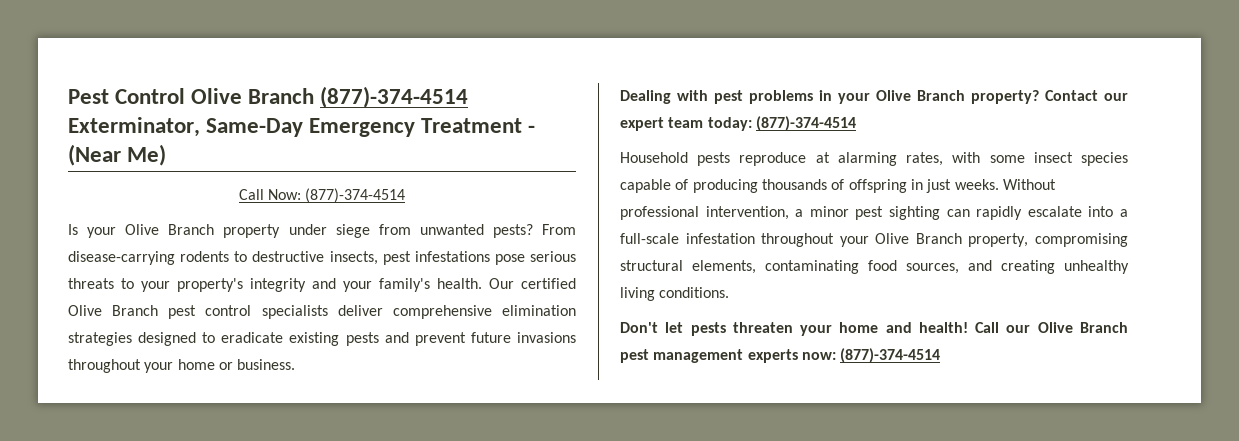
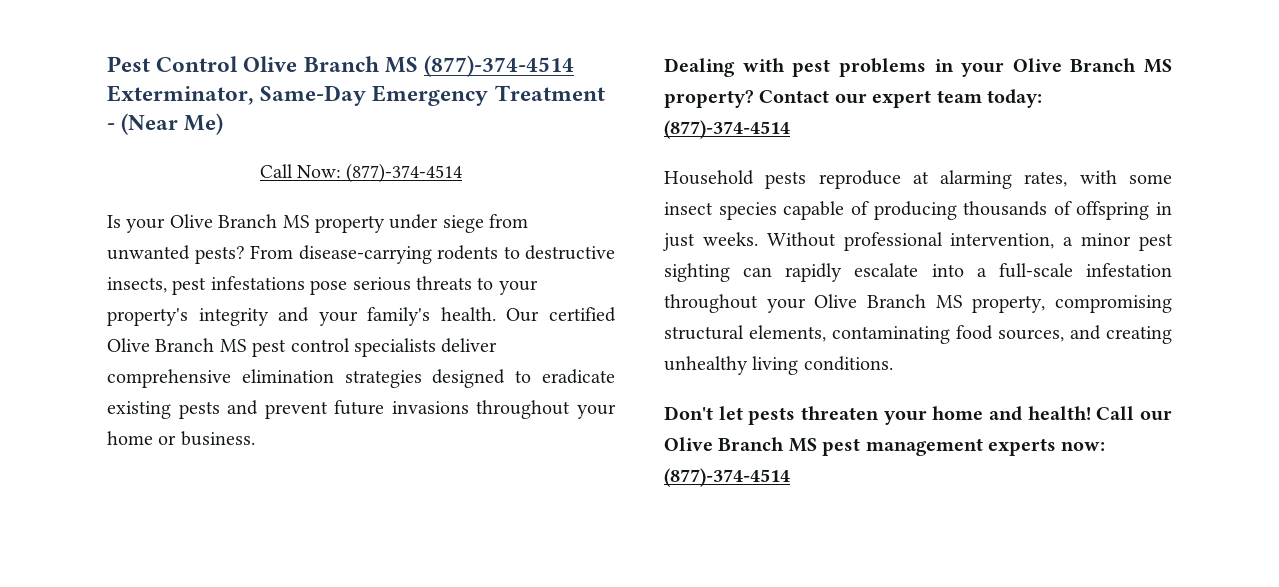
- Pest Control Olive Branch (877)-374-4514 Exterminator, Same-Day Emergency Treatment - (Near Me)
+ Pest Control Olive Branch MS (877)-374-4514 Exterminator, Same-Day Emergency Treatment - (Near Me)
- Is your Olive Branch property under siege from unwanted pests?
+ Is your Olive Branch MS property under siege from unwanted pests?
- Our certified Olive Branch pest control specialists deliver comprehensive elimination strategies designed to eradicate existing pests and prevent future invasions throughout your home or business.
+ Our certified Olive Branch MS pest control specialists deliver comprehensive elimination strategies designed to eradicate existing pests and prevent future invasions throughout your home or business.
- Dealing with pest problems in your Olive Branch property?
+ Dealing with pest problems in your Olive Branch MS property?
- Without professional intervention, a minor pest sighting can rapidly escalate into a full-scale infestation throughout your Olive Branch property, compromising structural elements, contaminating food sources, and creating unhealthy living conditions.
+ Without professional intervention, a minor pest sighting can rapidly escalate into a full-scale infestation throughout your Olive Branch MS property, compromising structural elements, contaminating food sources, and creating unhealthy living conditions.
- Call our Olive Branch pest management experts now: (877)-374-4514
+ Call our Olive Branch MS pest management experts now: (877)-374-4514

